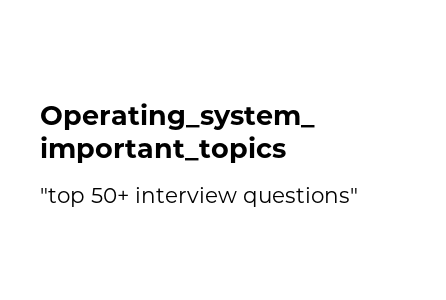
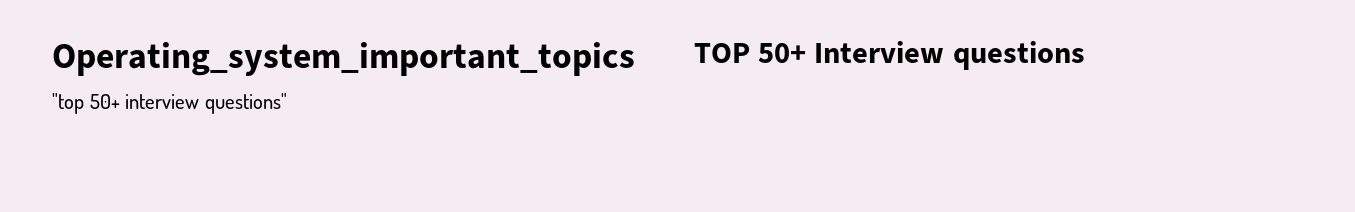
+ TOP 50+ Interview questions

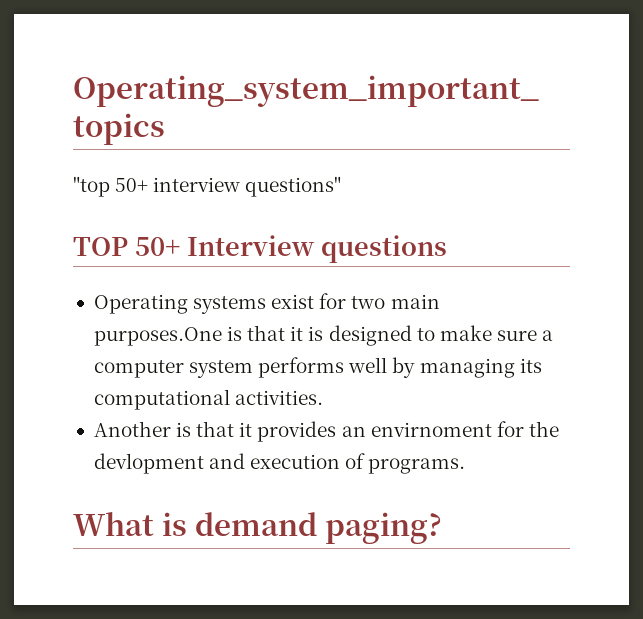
+ Operating systems exist for two main purposes.One is that it is designed to make sure a computer system performs well by managing its computational activities.
+ Another is that it provides an envirnoment for the devlopment and execution of programs.
+ What is demand paging?

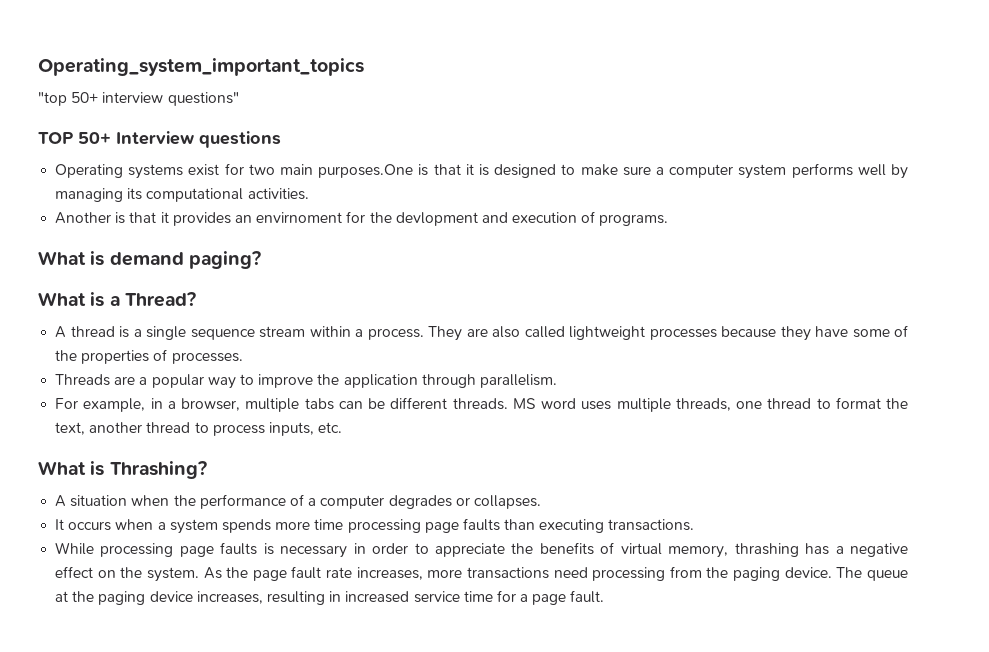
+ What is a Thread?
+ A thread is a single sequence stream within a process. They are also called lightweight processes because they have some of the properties of processes.
+ Threads are a popular way to improve the application through parallelism.
+ For example, in a browser, multiple tabs can be different threads. MS word uses multiple threads, one thread to format the text, another thread to process inputs, etc.
+ What is Thrashing?
+ A situation when the performance of a computer degrades or collapses.
+ It occurs when a system spends more time processing page faults than executing transactions.
+ While processing page faults is necessary in order to appreciate the benefits of virtual memory, thrashing has a negative effect on the system. As the page fault rate increases, more transactions need processing from the paging device. The queue at the paging device increases, resulting in increased service time for a page fault.

